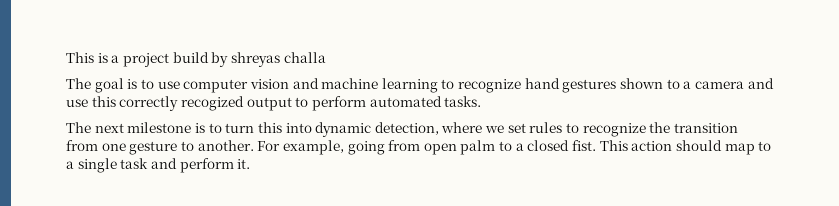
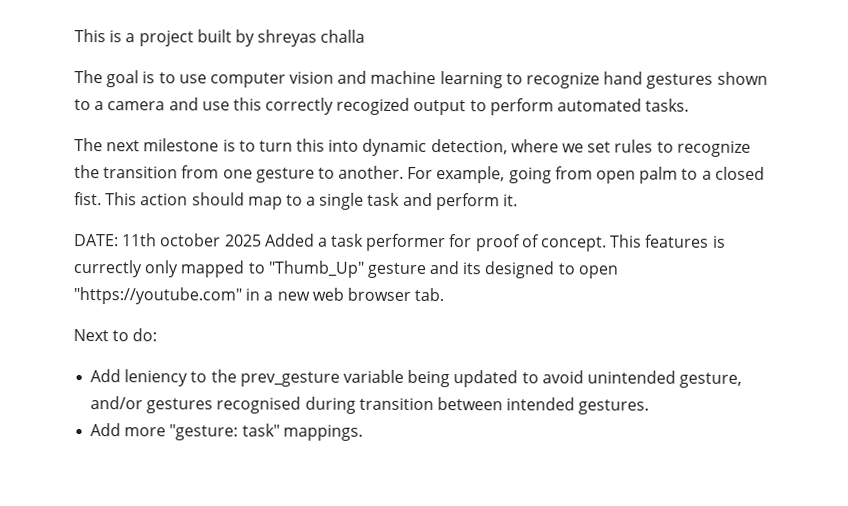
- This is a project build by shreyas challa
+ This is a project built by shreyas challa
+ DATE: 11th october 2025 Added a task performer for proof of concept. This features is currectly only mapped to "Thumb_Up" gesture and its designed to open "https://youtube.com" in a new web browser tab.
+ Next to do:
+ Add leniency to the prev_gesture variable being updated to avoid unintended gesture, and/or gestures recognised during transition between intended gestures.
+ Add more "gesture: task" mappings.

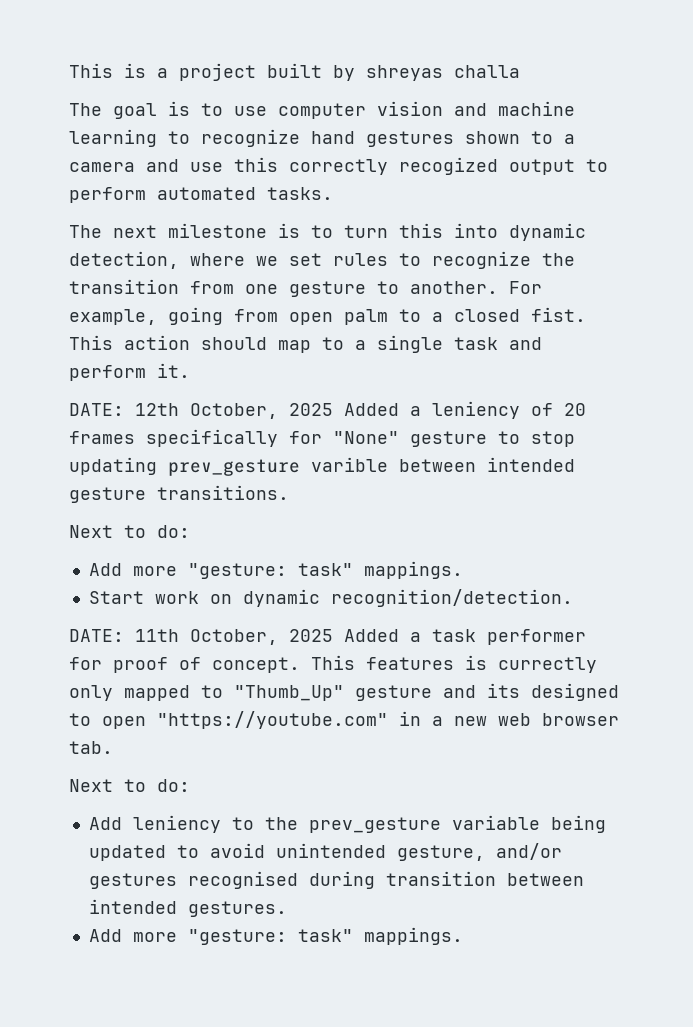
+ DATE: 12th October, 2025 Added a leniency of 20 frames specifically for "None" gesture to stop updating prev_gesture varible between intended gesture transitions.
+ Next to do:
+ Add more "gesture: task" mappings.
+ Start work on dynamic recognition/detection.
- DATE: 11th october 2025 Added a task performer for proof of concept.
+ DATE: 11th October, 2025 Added a task performer for proof of concept.

